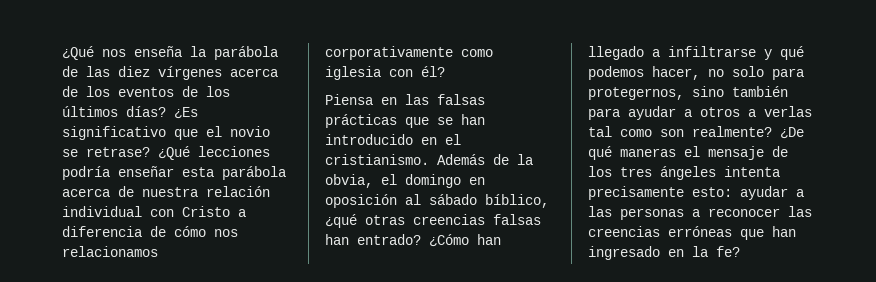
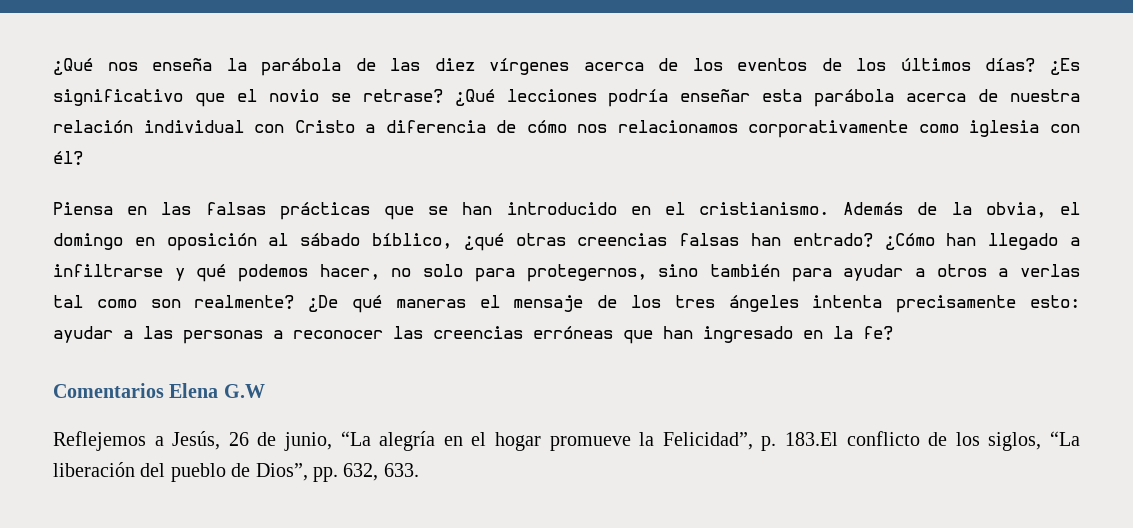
+ Comentarios Elena G.W
+ Reflejemos a Jesús, 26 de junio, “La alegría en el hogar promueve la Felicidad”, p. 183.El conflicto de los siglos, “La liberación del pueblo de Dios”, pp. 632, 633.

